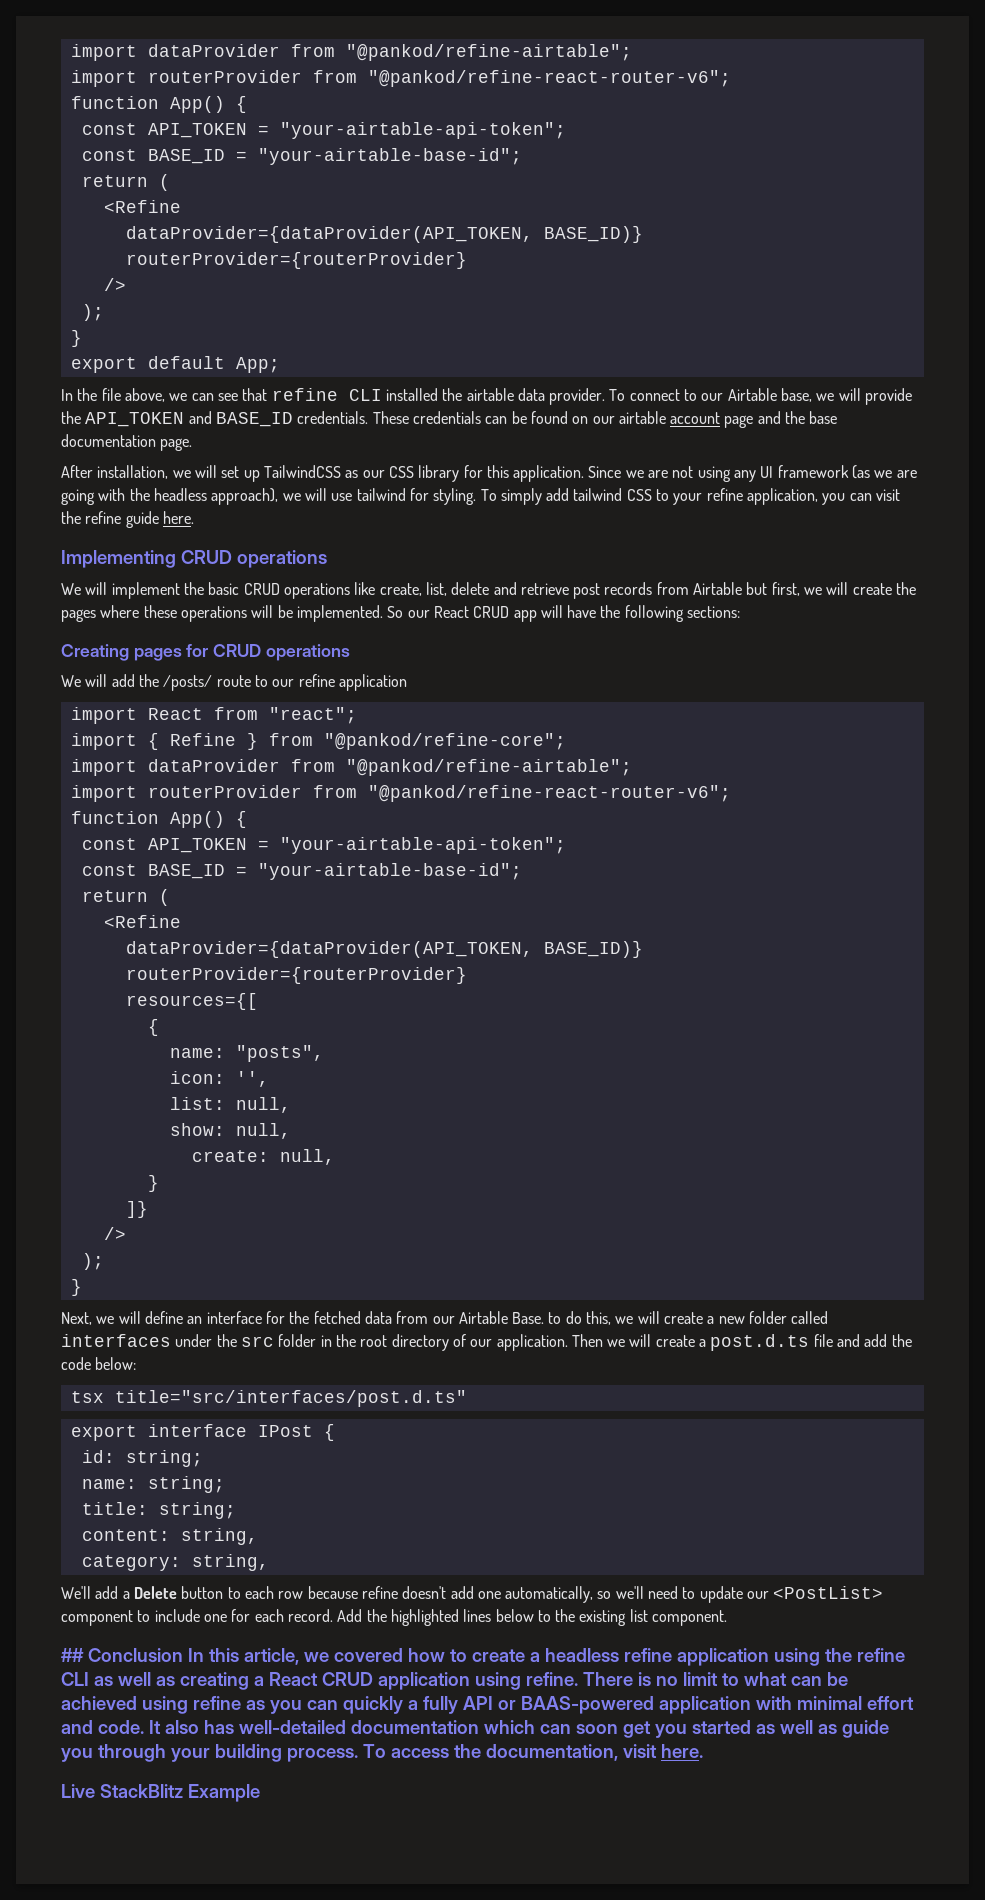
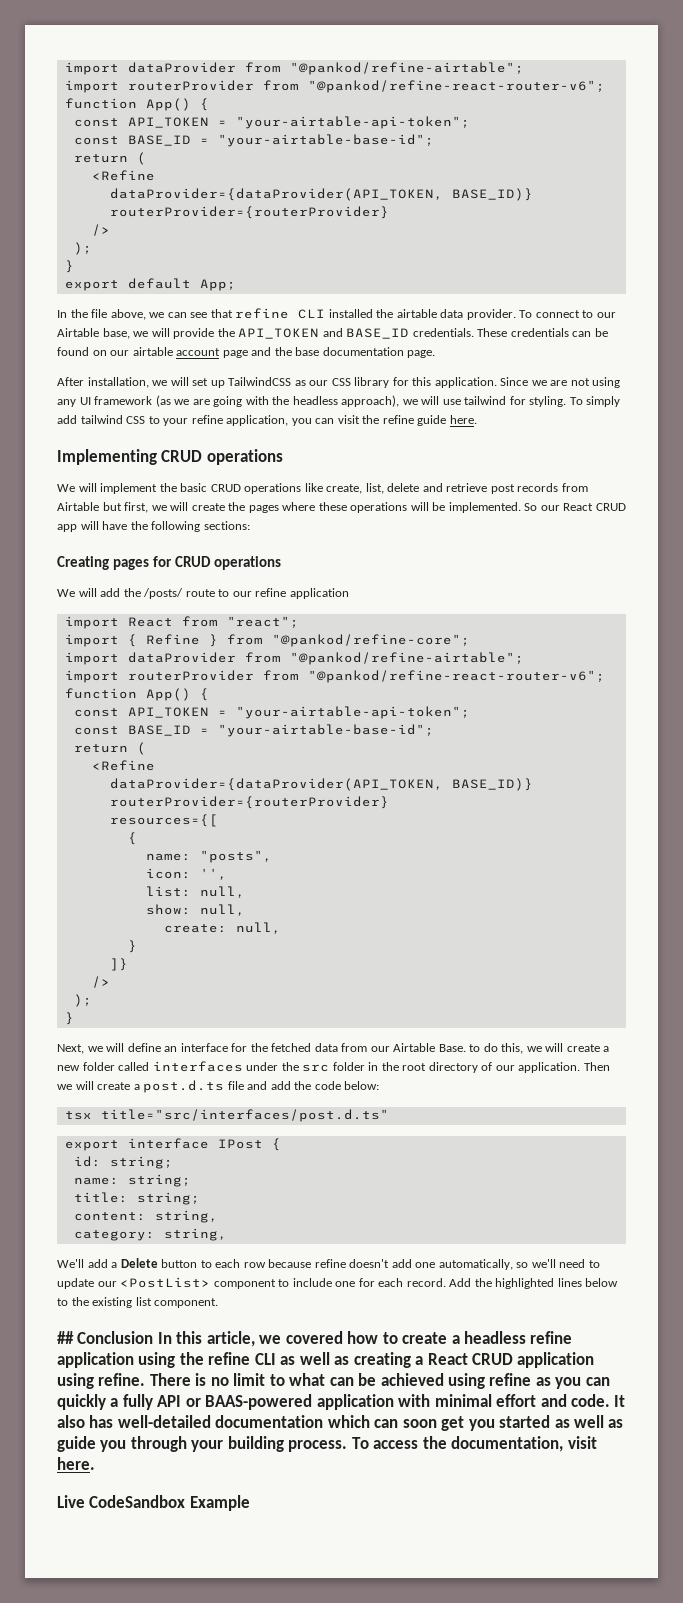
- Live StackBlitz Example
+ Live CodeSandbox Example

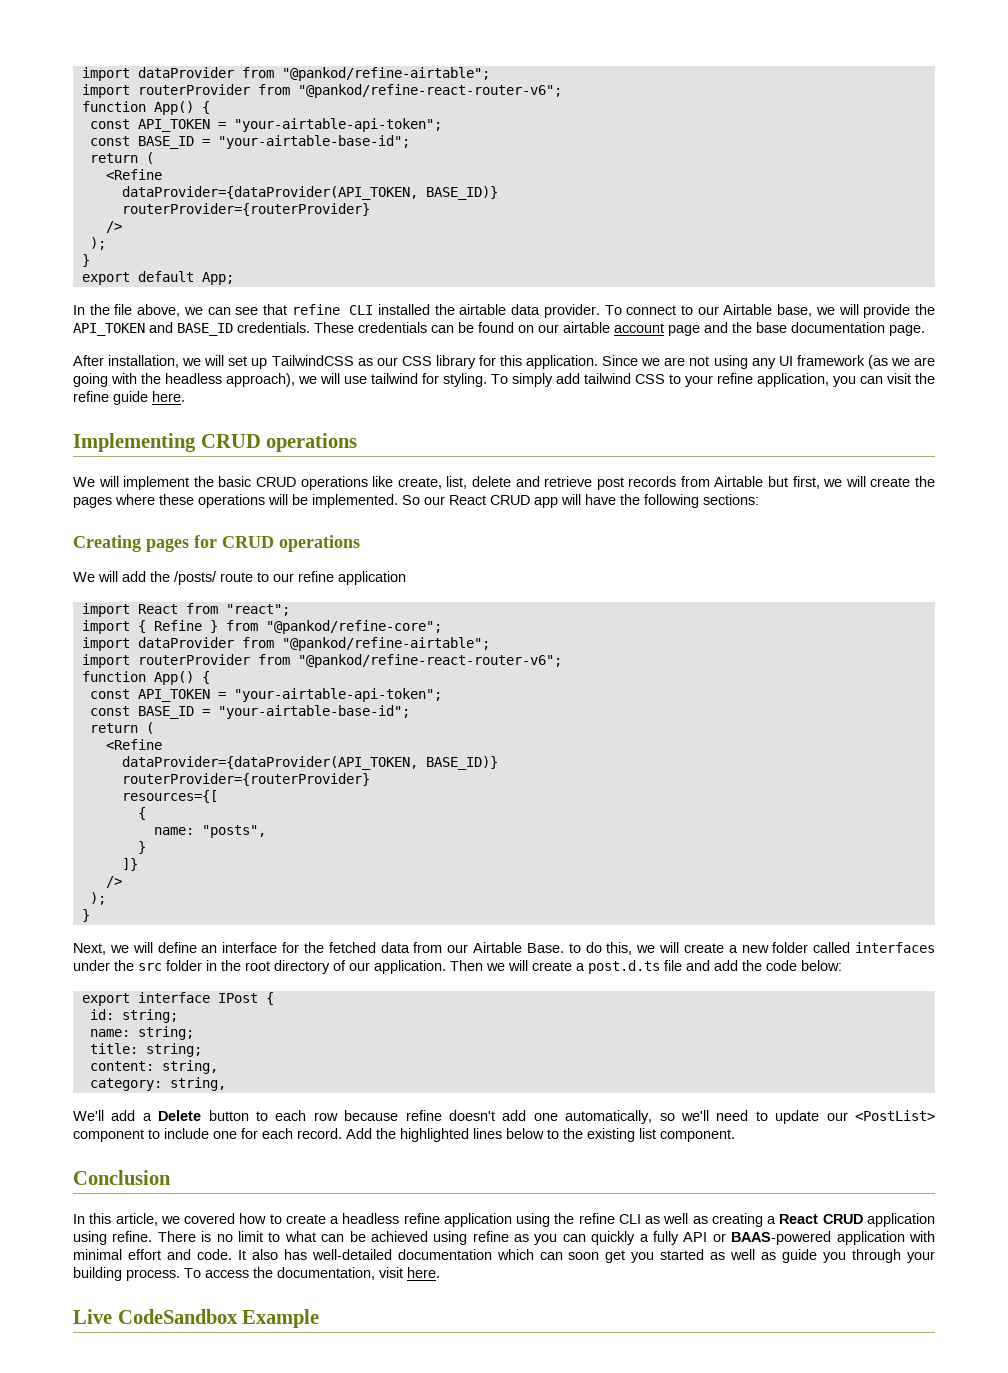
- icon: '',
- list: null,
- show: null,
- create: null,
- tsx title="src/interfaces/post.d.ts"
- ## Conclusion In this article, we covered how to create a headless refine application using the refine CLI as well as creating a React CRUD application using refine.
+ Conclusion
+ In this article, we covered how to create a headless refine application using the refine CLI as well as creating a React CRUD application using refine.

